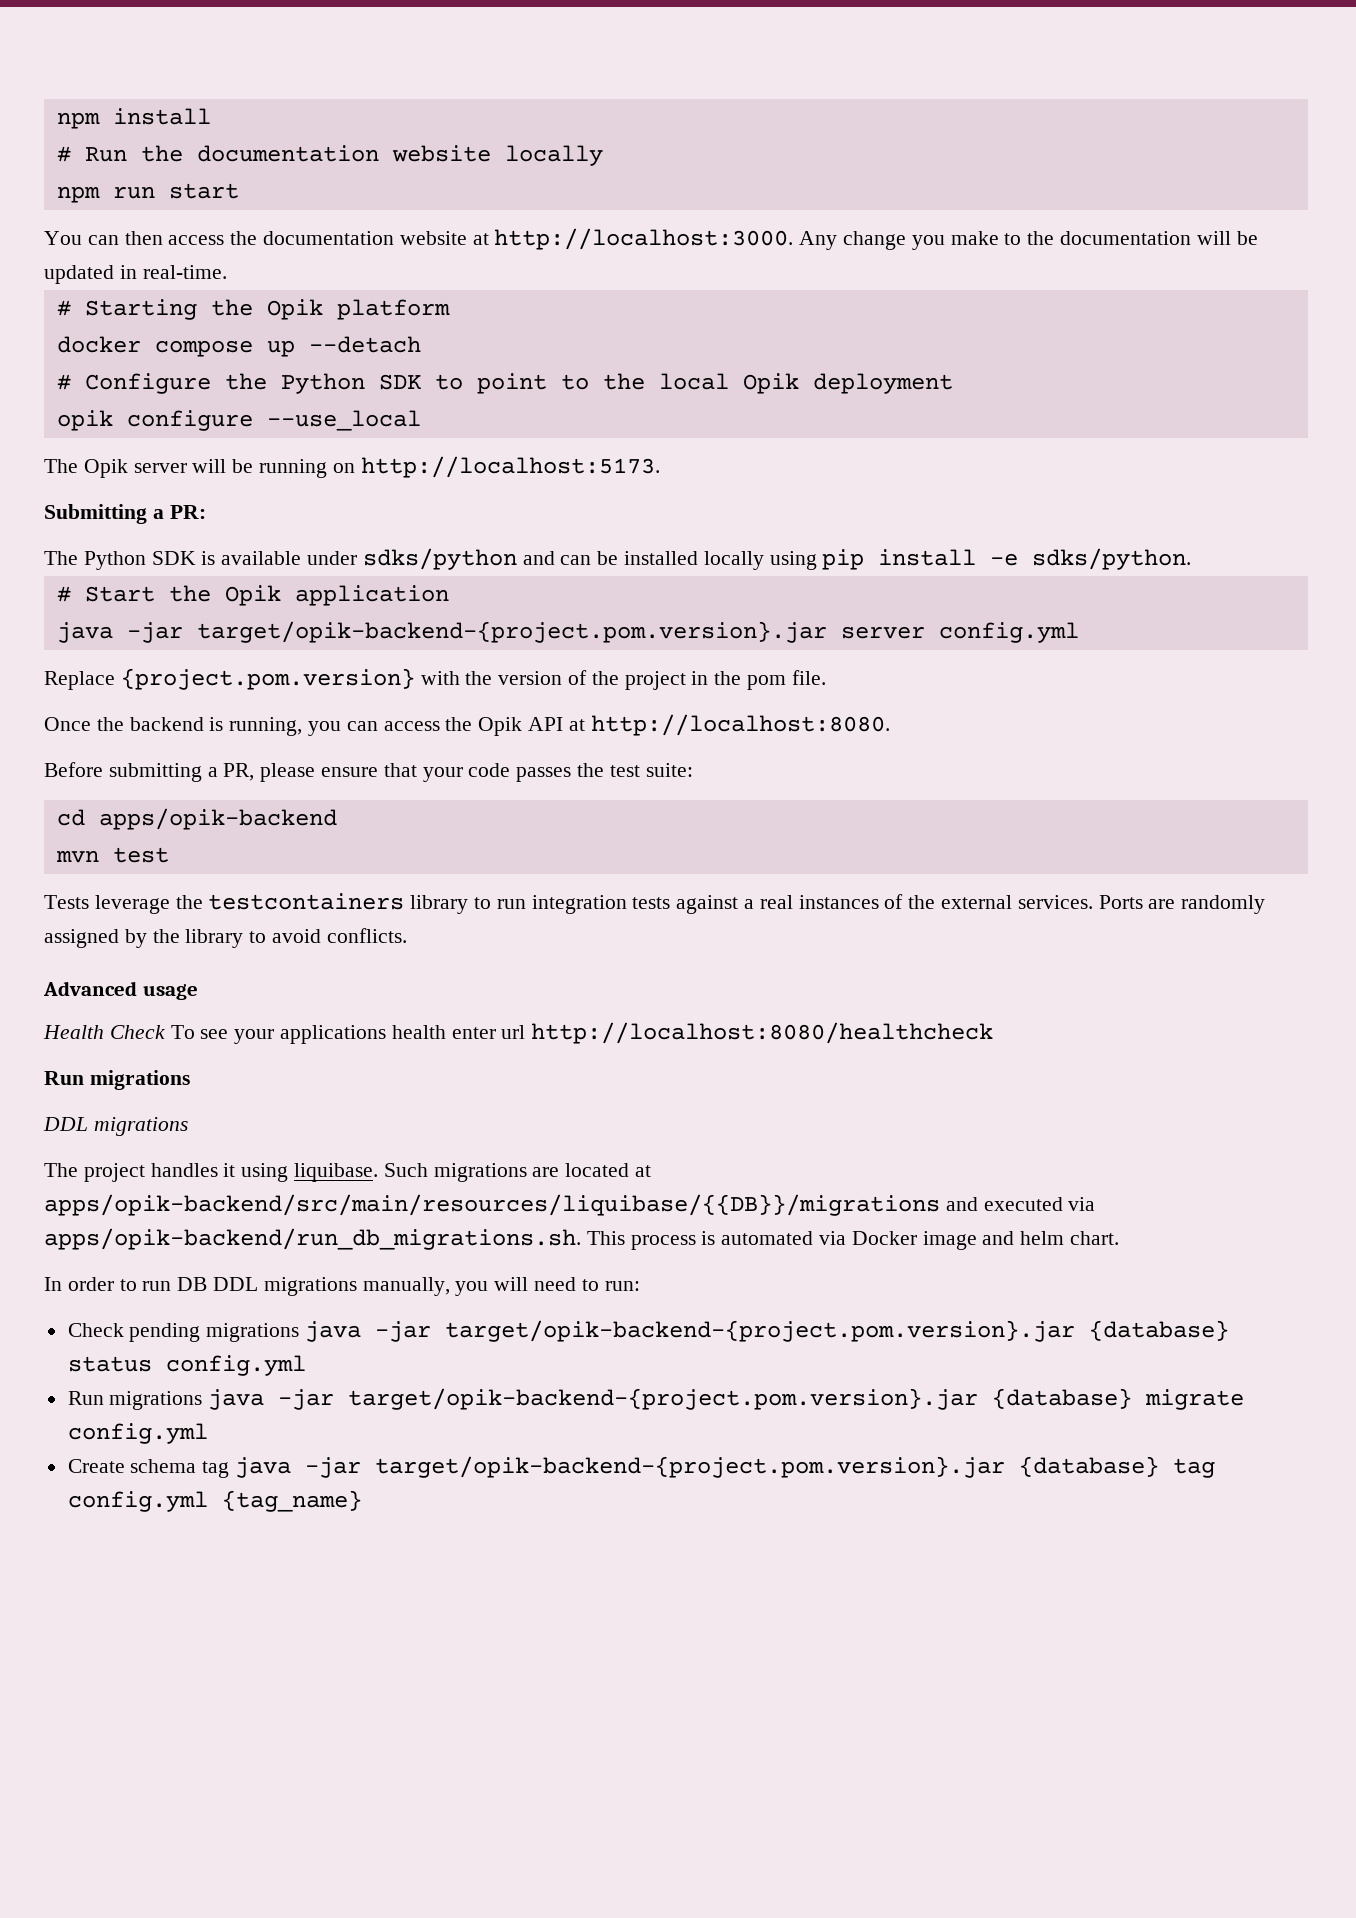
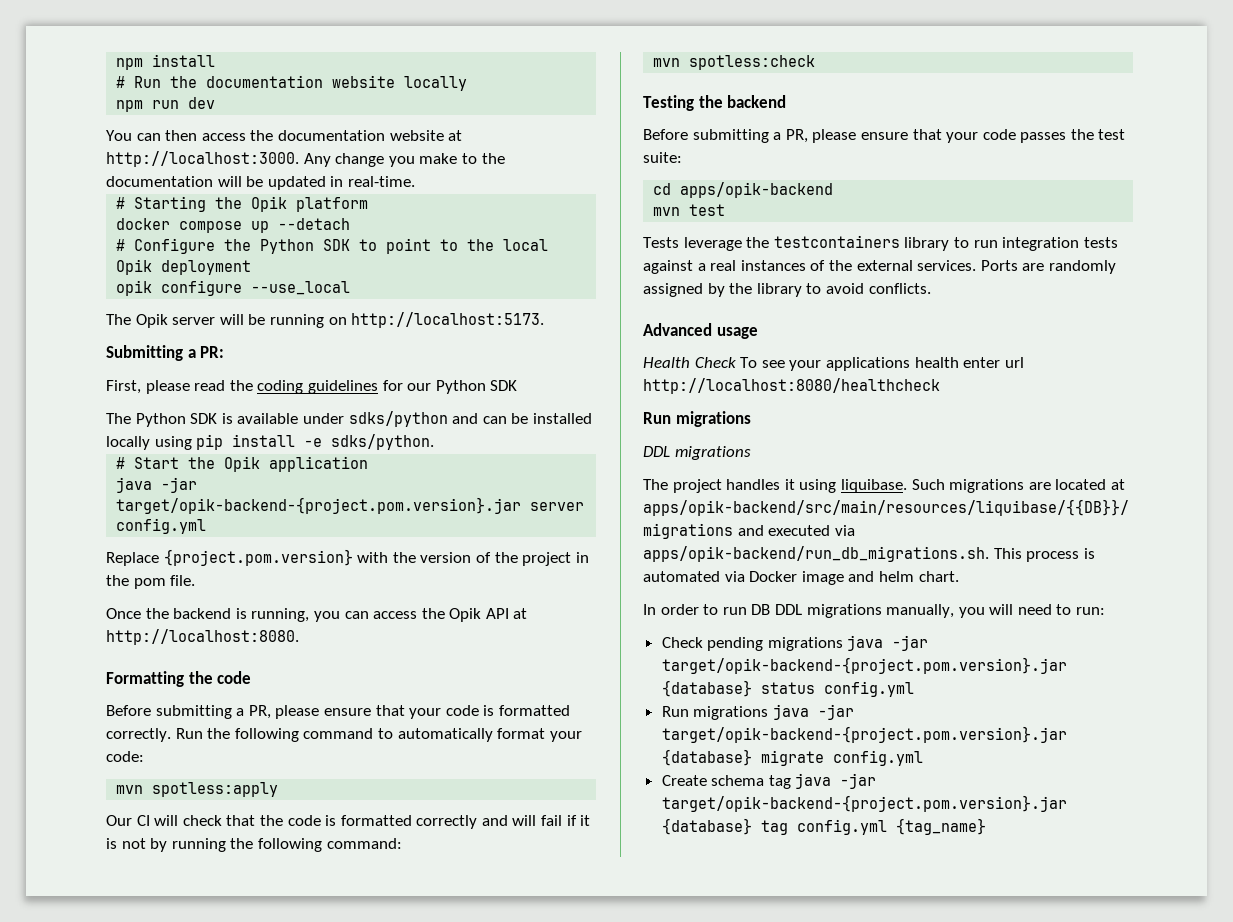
- npm run start
+ npm run dev
+ First, please read the coding guidelines for our Python SDK
+ Formatting the code
+ Before submitting a PR, please ensure that your code is formatted correctly. Run the following command to automatically format your code:
+ mvn spotless:apply
+ Our CI will check that the code is formatted correctly and will fail if it is not by running the following command:
+ mvn spotless:check
+ Testing the backend

